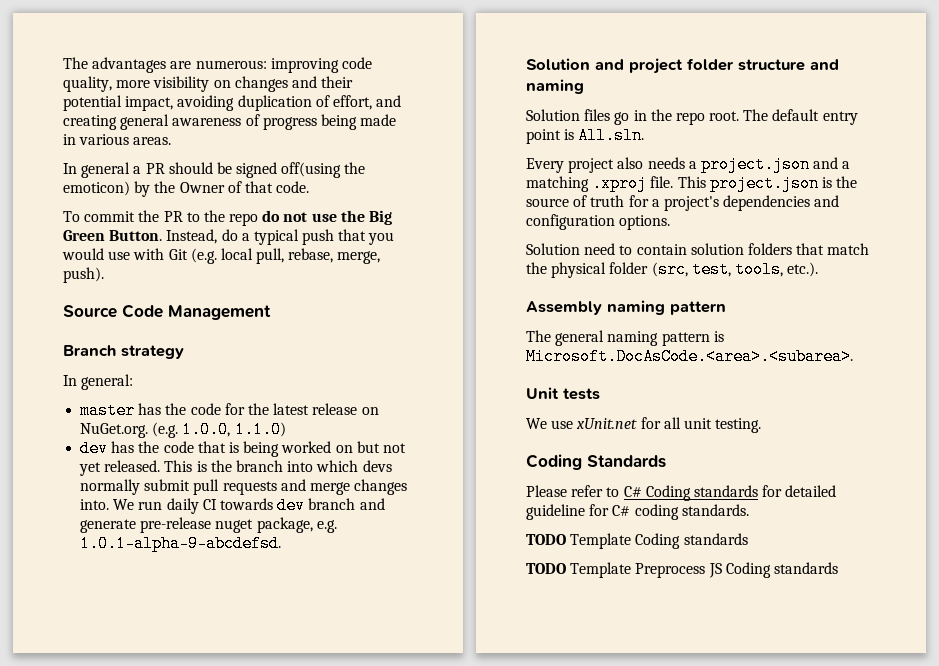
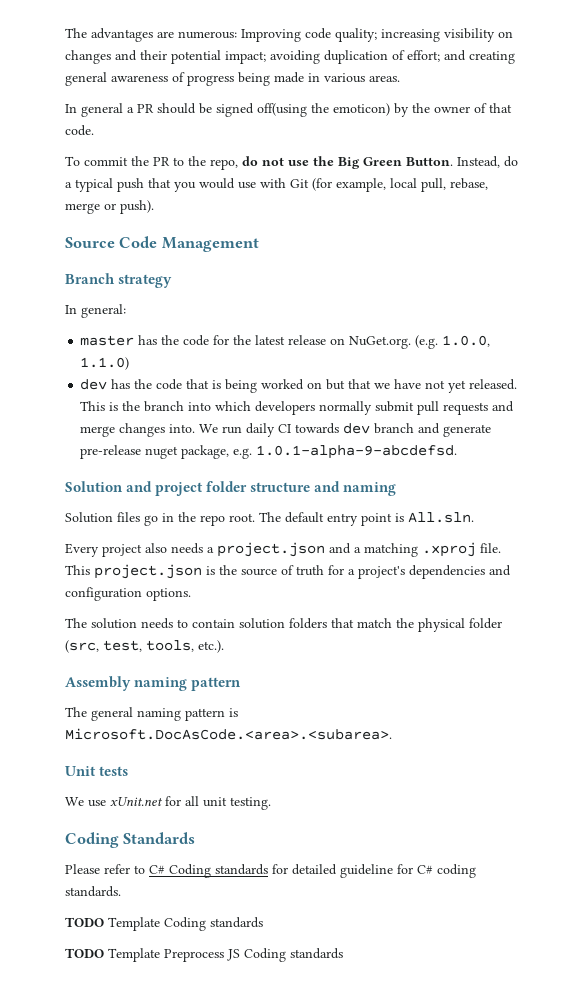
- The advantages are numerous: improving code quality, more visibility on changes and their potential impact, avoiding duplication of effort, and creating general awareness of progress being made in various areas.
+ The advantages are numerous: Improving code quality; increasing visibility on changes and their potential impact; avoiding duplication of effort; and creating general awareness of progress being made in various areas.
- In general a PR should be signed off(using the emoticon) by the Owner of that code.
+ In general a PR should be signed off(using the emoticon) by the owner of that code.
- To commit the PR to the repo do not use the Big Green Button.
+ To commit the PR to the repo, do not use the Big Green Button.
- Instead, do a typical push that you would use with Git (e.g. local pull, rebase, merge, push).
+ Instead, do a typical push that you would use with Git (for example, local pull, rebase, merge or push).
- dev has the code that is being worked on but not yet released.
+ dev has the code that is being worked on but that we have not yet released.
- This is the branch into which devs normally submit pull requests and merge changes into.
+ This is the branch into which developers normally submit pull requests and merge changes into.
- Solution need to contain solution folders that match the physical folder (src, test, tools, etc.).
+ The solution needs to contain solution folders that match the physical folder (src, test, tools, etc.).

